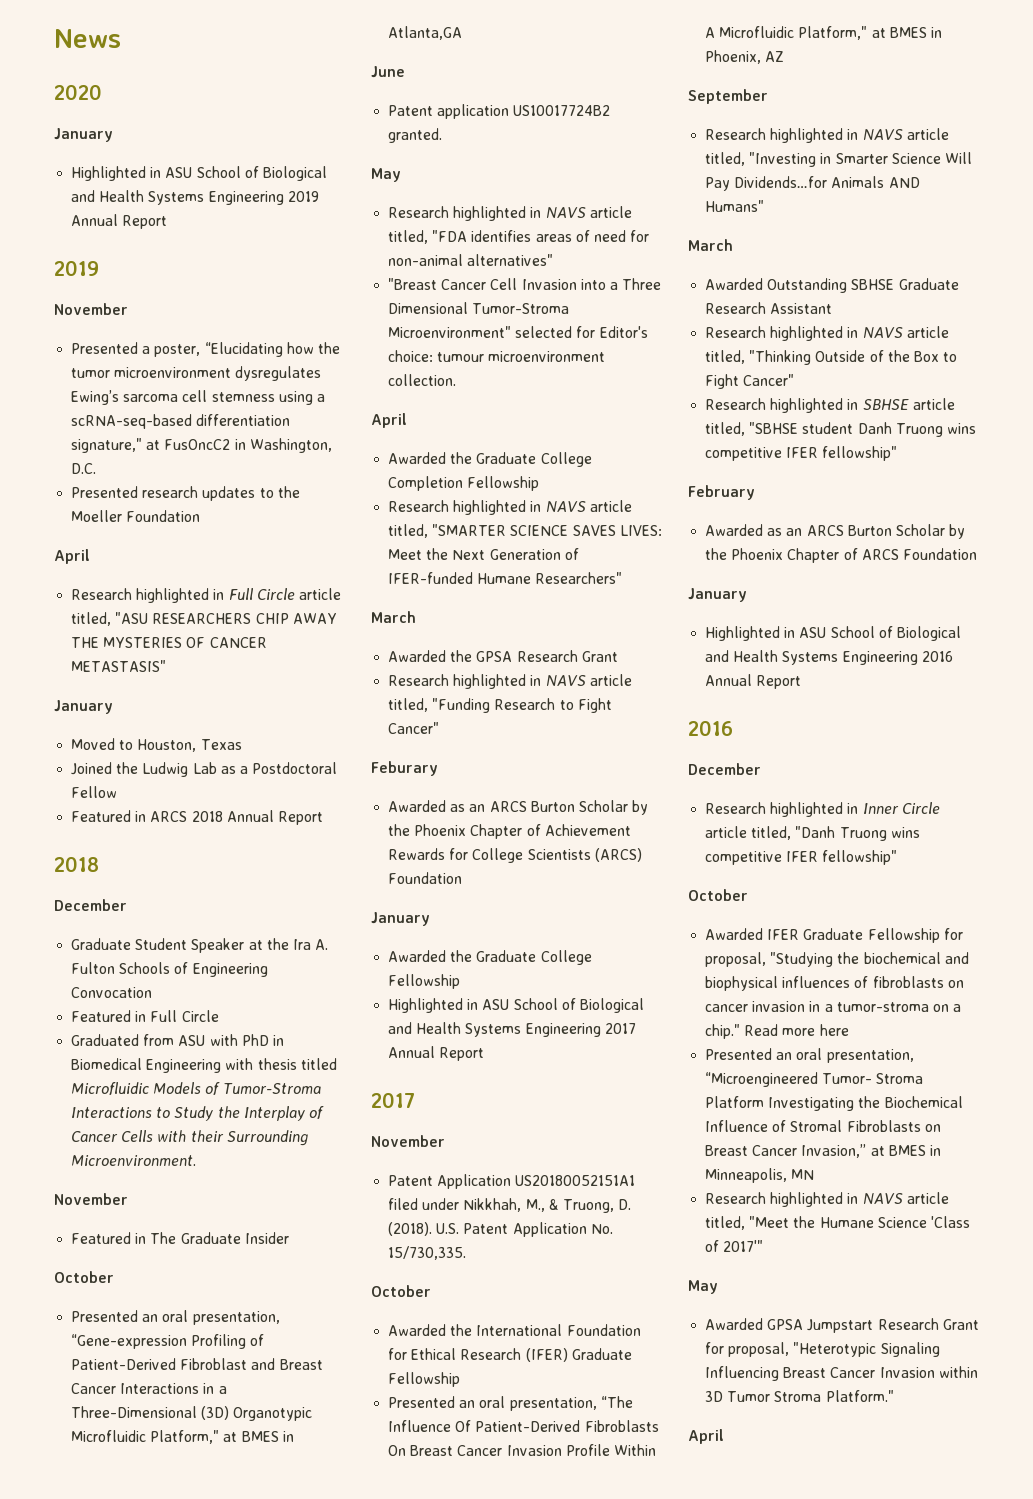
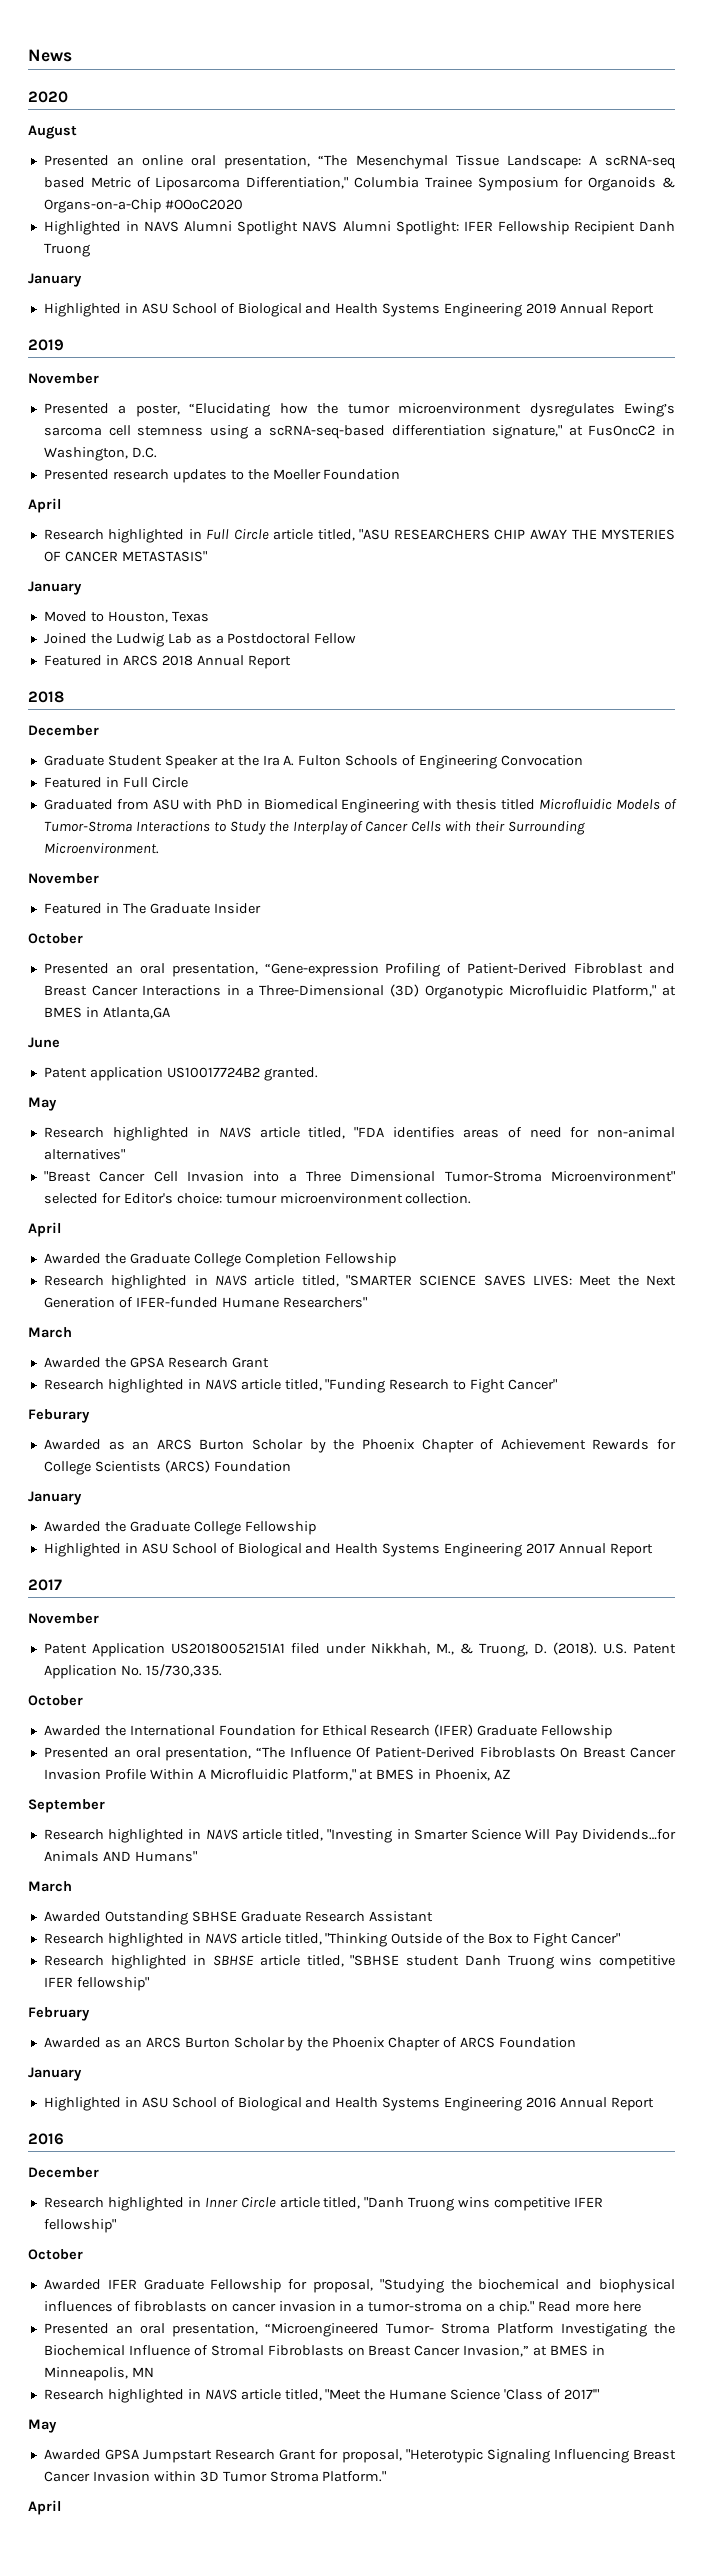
+ August
+ Presented an online oral presentation, “The Mesenchymal Tissue Landscape: A scRNA-seq based Metric of Liposarcoma Differentiation," Columbia Trainee Symposium for Organoids & Organs-on-a-Chip #OOoC2020
+ Highlighted in NAVS Alumni Spotlight NAVS Alumni Spotlight: IFER Fellowship Recipient Danh Truong

